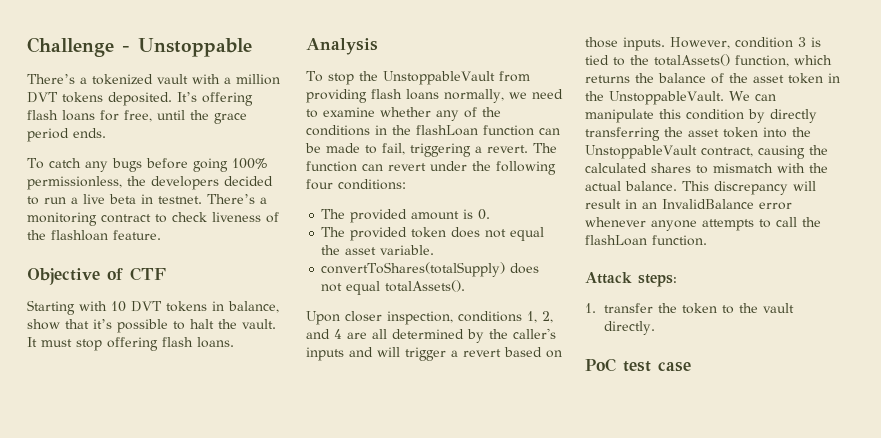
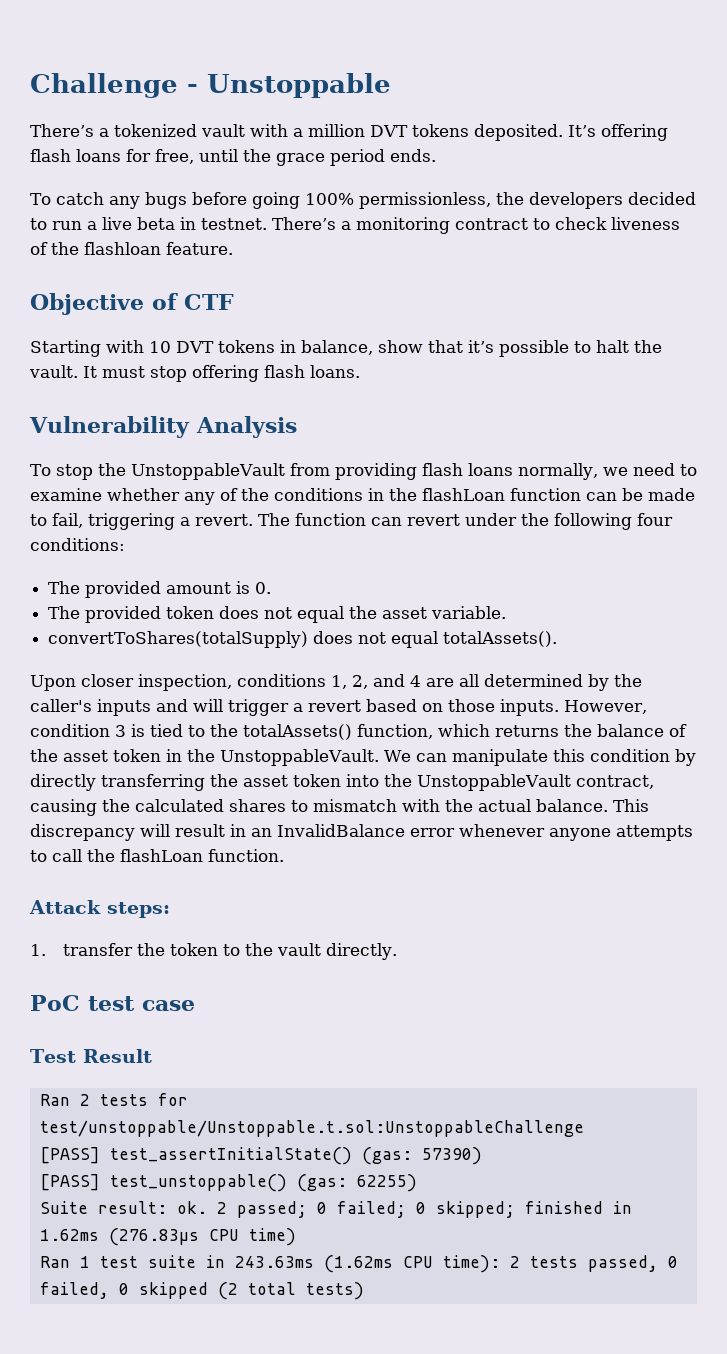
- Analysis
+ Vulnerability Analysis
+ Test Result
+ Ran 2 tests for test/unstoppable/Unstoppable.t.sol:UnstoppableChallenge
+ [PASS] test_assertInitialState() (gas: 57390)
+ [PASS] test_unstoppable() (gas: 62255)
+ Suite result: ok. 2 passed; 0 failed; 0 skipped; finished in 1.62ms (276.83µs CPU time)
+ Ran 1 test suite in 243.63ms (1.62ms CPU time): 2 tests passed, 0 failed, 0 skipped (2 total tests)

